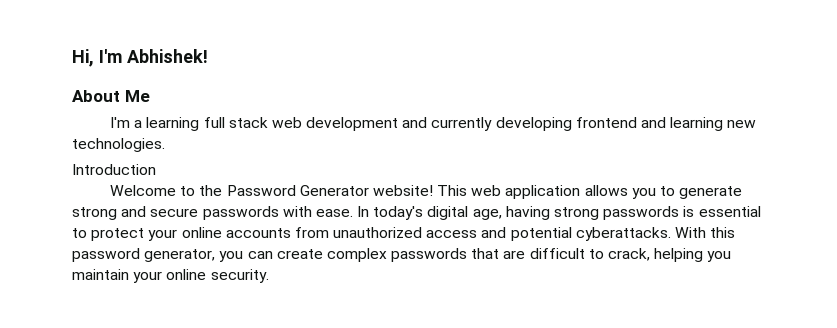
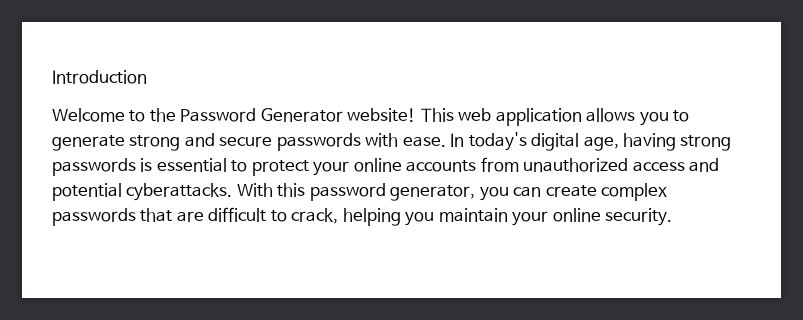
- Hi, I'm Abhishek!
- About Me
- I'm a learning full stack web development and currently developing frontend and learning new technologies.

